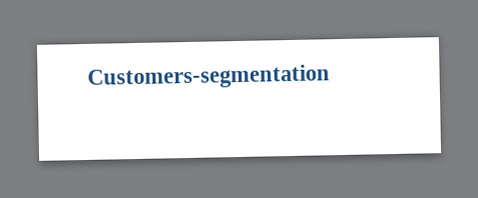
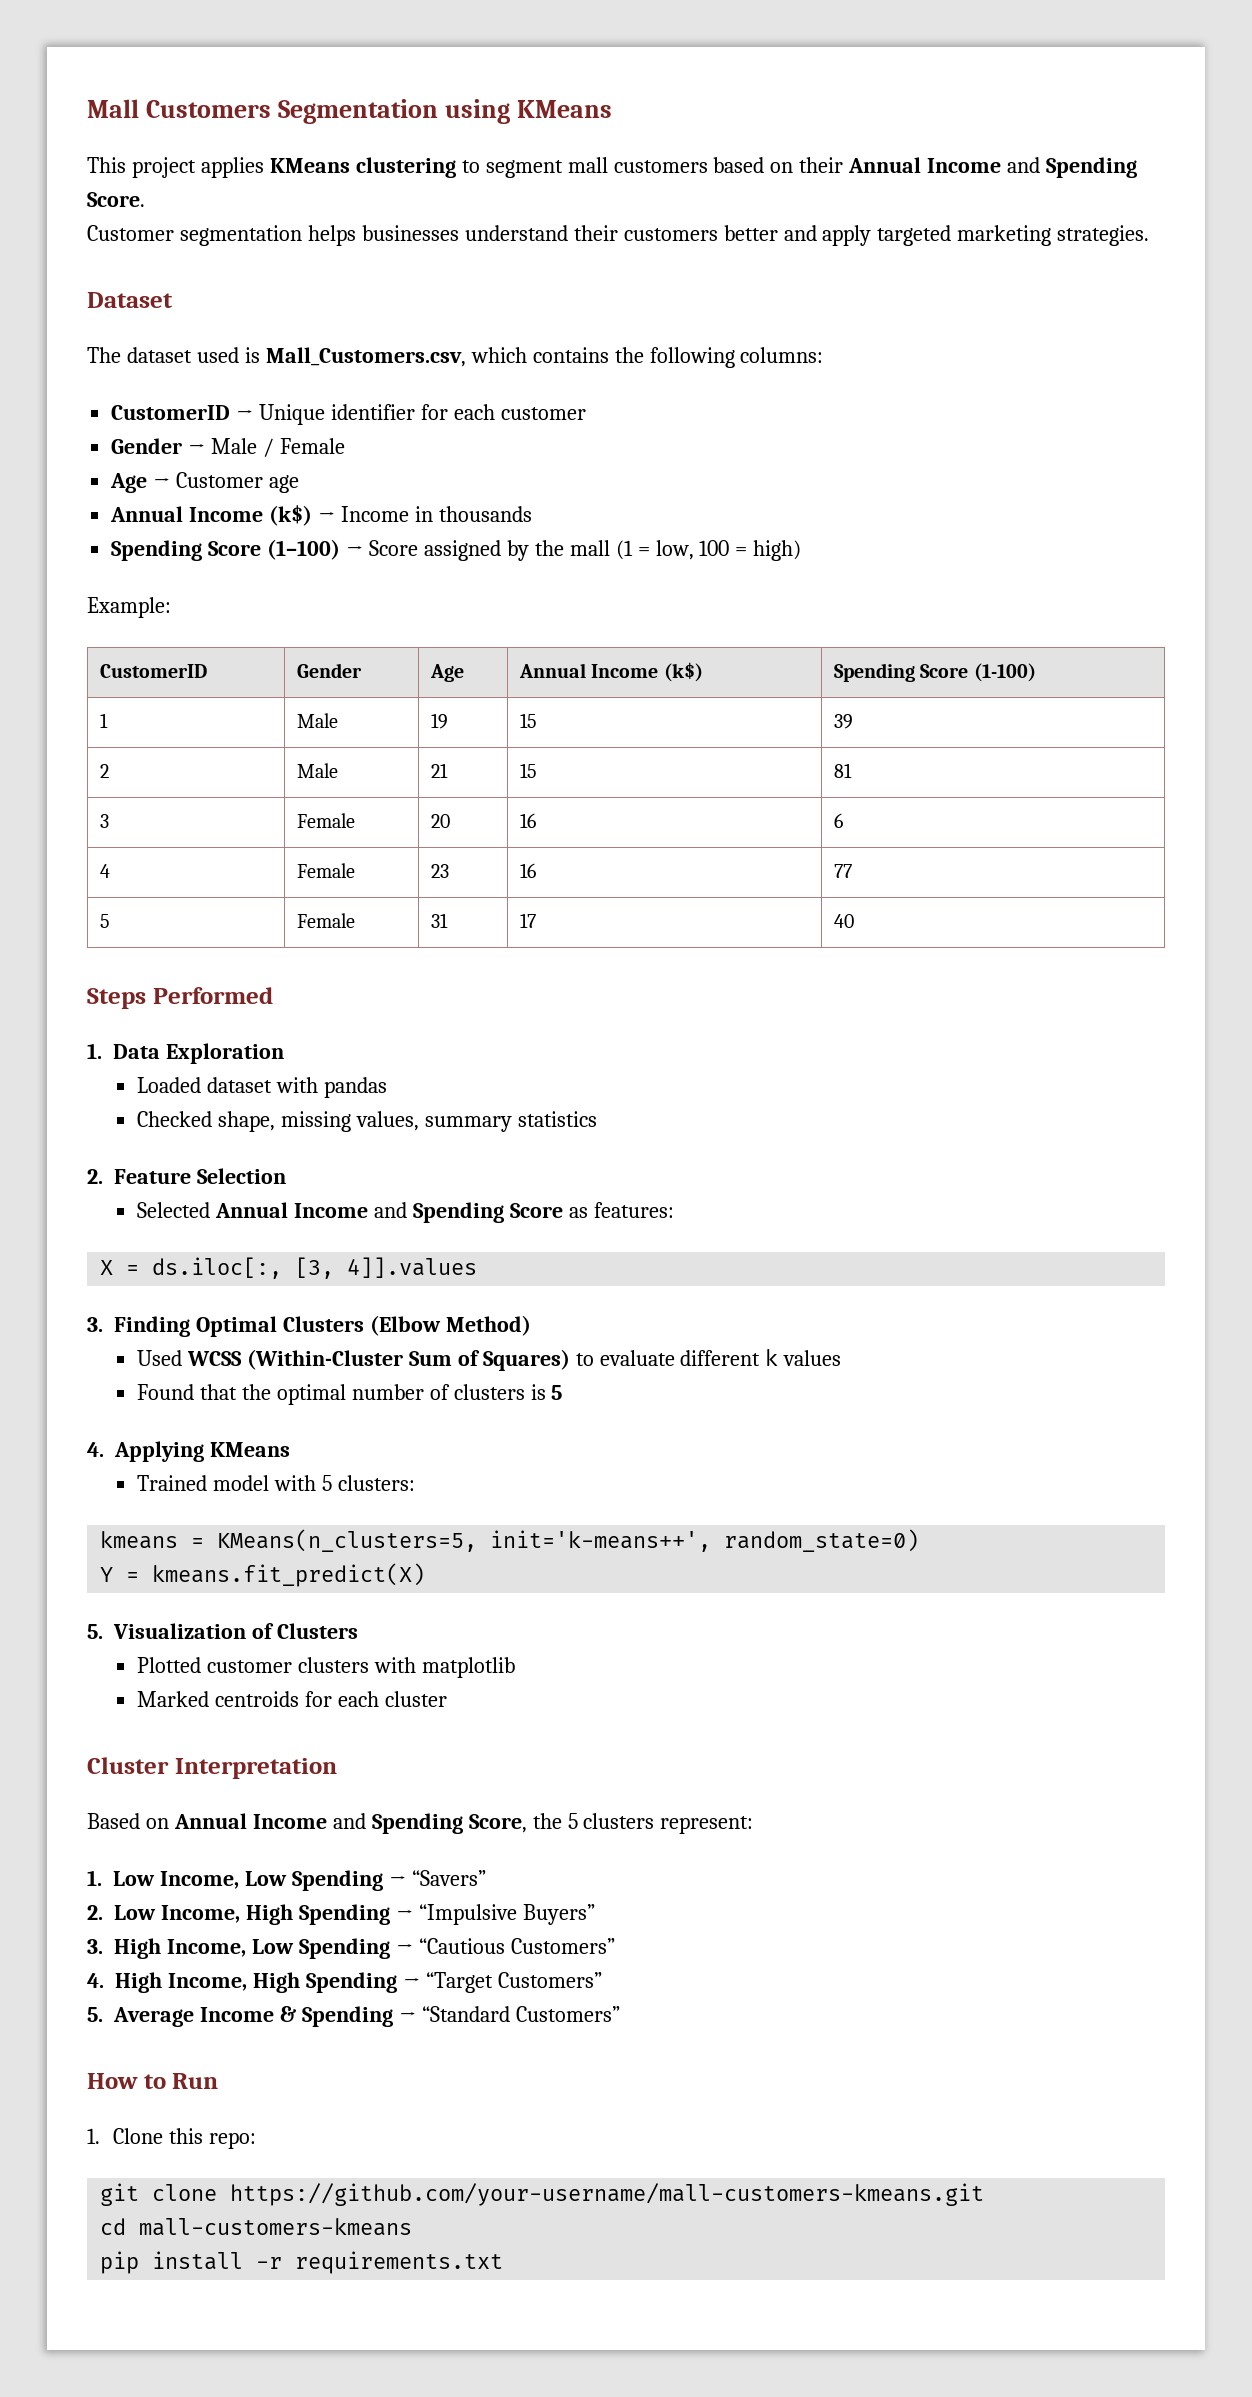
- Customers-segmentation
+ Mall Customers Segmentation using KMeans
+ This project applies KMeans clustering to segment mall customers based on their Annual Income and Spending Score.
+ Customer segmentation helps businesses understand their customers better and apply targeted marketing strategies.
+ Dataset
+ The dataset used is Mall_Customers.csv, which contains the following columns:
+ CustomerID → Unique identifier for each customer
+ Gender → Male / Female
+ Age → Customer age
+ Annual Income (k$) → Income in thousands
+ Spending Score (1–100) → Score assigned by the mall (1 = low, 100 = high)
+ Example:
+ CustomerID | Gender | Age | Annual Income (k$) | Spending Score (1-100)
+ 1 | Male | 19 | 15 | 39
+ 2 | Male | 21 | 15 | 81
+ 3 | Female | 20 | 16 | 6
+ 4 | Female | 23 | 16 | 77
+ 5 | Female | 31 | 17 | 40
+ Steps Performed
+ 1. Data Exploration
+ Loaded dataset with pandas
+ Checked shape, missing values, summary statistics
+ 2. Feature Selection
+ Selected Annual Income and Spending Score as features:
+ X = ds.iloc[:, [3, 4]].values
+ 3. Finding Optimal Clusters (Elbow Method)
+ Used WCSS (Within-Cluster Sum of Squares) to evaluate different k values
+ Found that the optimal number of clusters is 5
+ 4. Applying KMeans
+ Trained model with 5 clusters:
+ kmeans = KMeans(n_clusters=5, init='k-means++', random_state=0)
+ Y = kmeans.fit_predict(X)
+ 5. Visualization of Clusters
+ Plotted customer clusters with matplotlib
+ Marked centroids for each cluster
+ Cluster Interpretation
+ Based on Annual Income and Spending Score, the 5 clusters represent:
+ 1. Low Income, Low Spending → “Savers”
+ 2. Low Income, High Spending → “Impulsive Buyers”
+ 3. High Income, Low Spending → “Cautious Customers”
+ 4. High Income, High Spending → “Target Customers”
+ 5. Average Income & Spending → “Standard Customers”
+ How to Run
+ 1. Clone this repo:
+ git clone https://github.com/your-username/mall-customers-kmeans.git
+ cd mall-customers-kmeans
+ pip install -r requirements.txt

